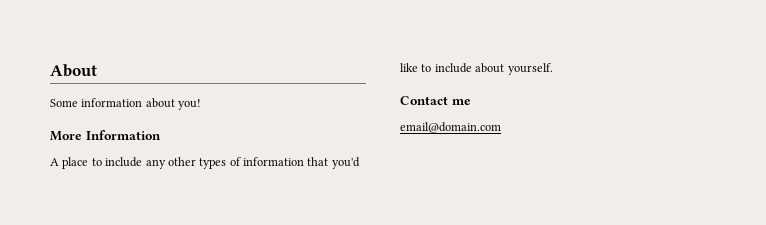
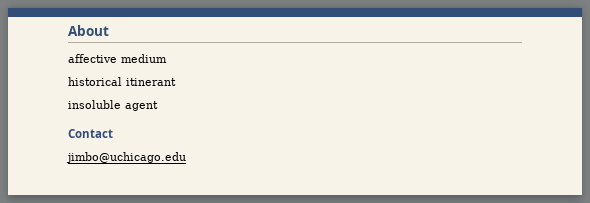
- Some information about you!
- More Information
- A place to include any other types of information that you'd like to include about yourself.
+ affective medium
+ historical itinerant
+ insoluble agent
- Contact me
- email@domain.com
+ Contact
+ jimbo@uchicago.edu

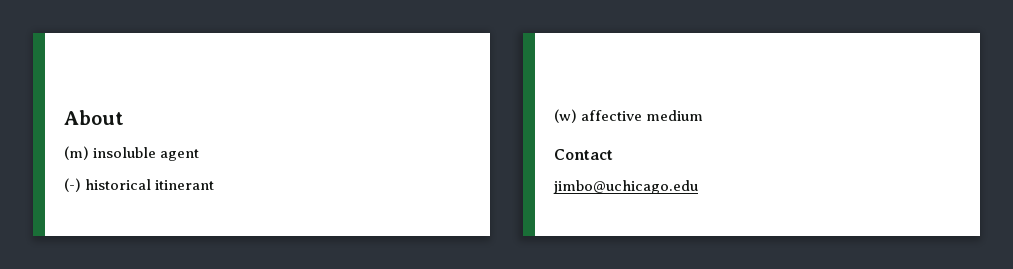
- affective medium
- historical itinerant
+ (m) insoluble agent
+ (-) historical itinerant
- insoluble agent
+ (w) affective medium

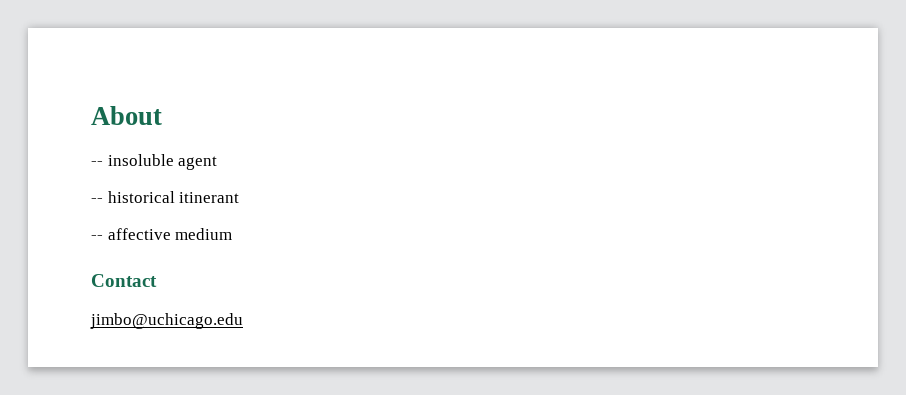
- (m) insoluble agent
+ -- insoluble agent
- (-) historical itinerant
+ -- historical itinerant
- (w) affective medium
+ -- affective medium

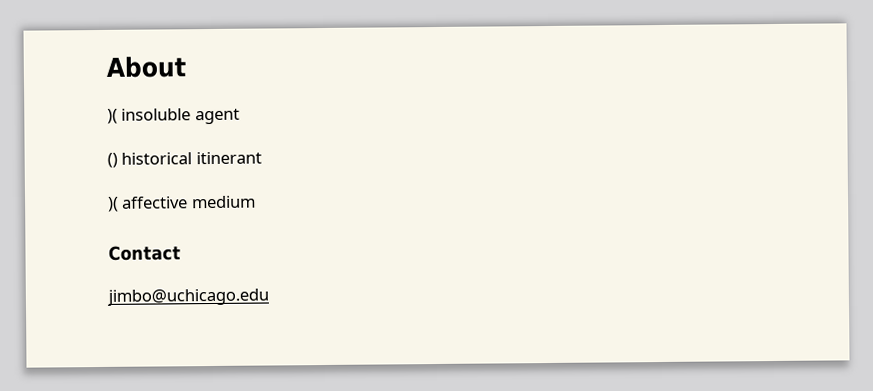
- -- insoluble agent
+ )( insoluble agent
- -- historical itinerant
+ () historical itinerant
- -- affective medium
+ )( affective medium

